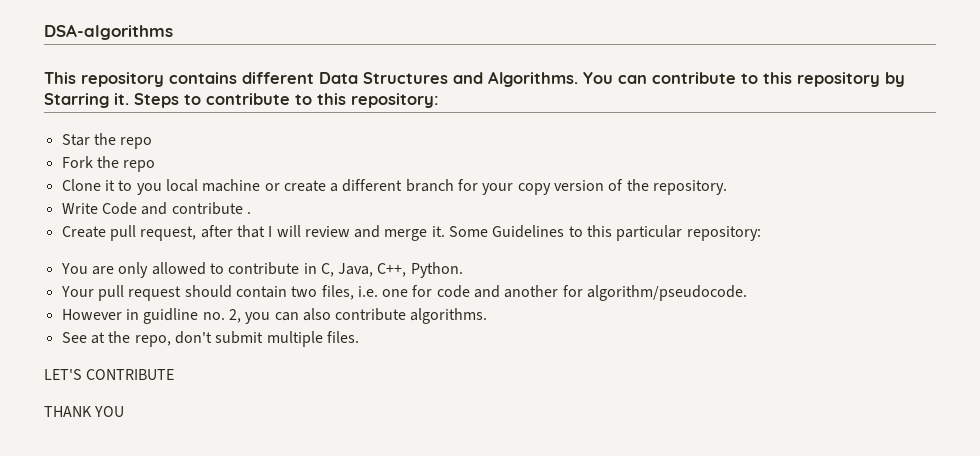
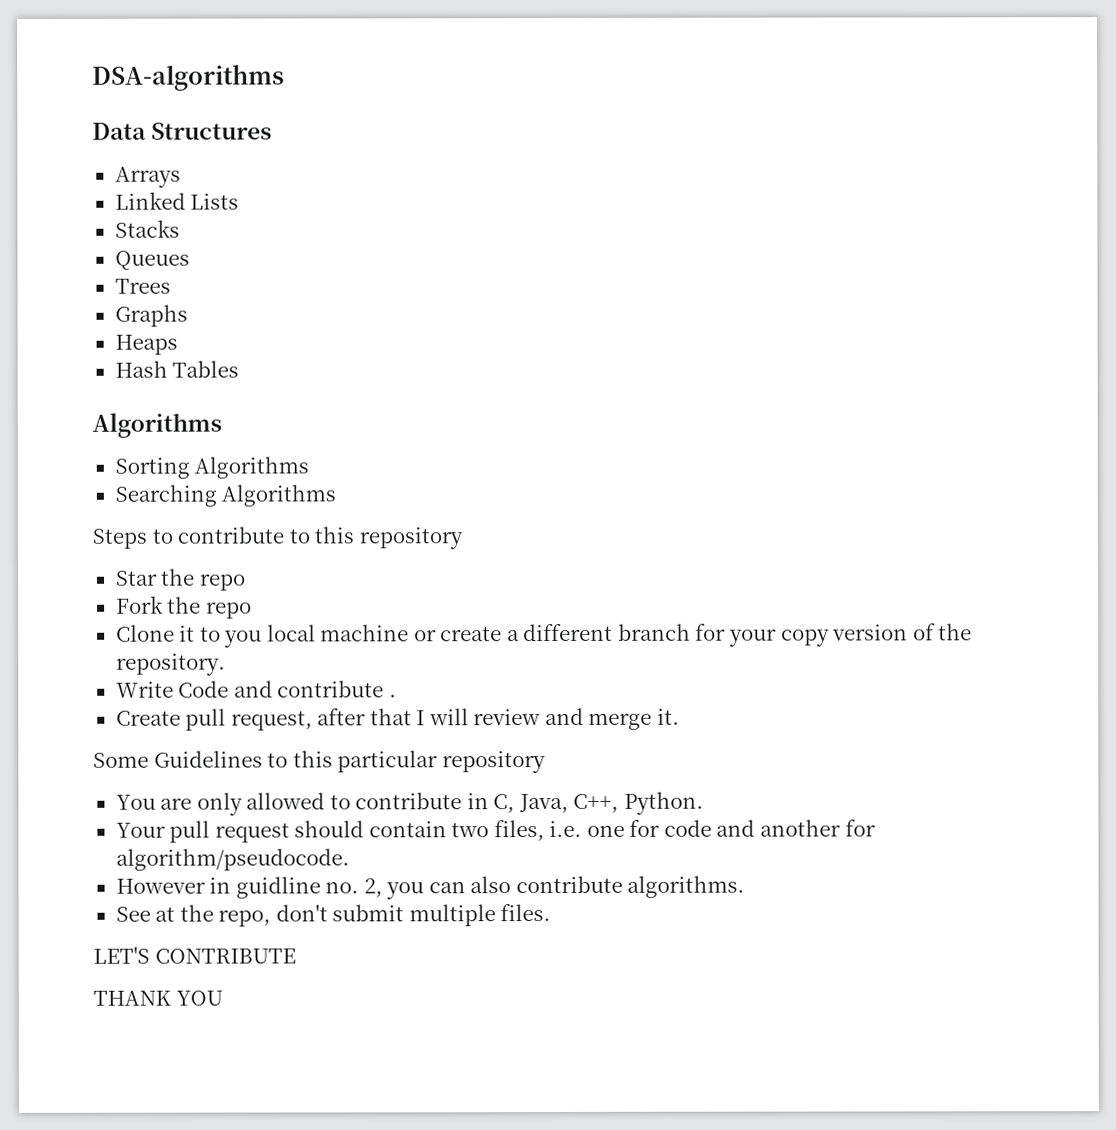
- This repository contains different Data Structures and Algorithms. You can contribute to this repository by Starring it. Steps to contribute to this repository:
+ Data Structures
+ Arrays
+ Linked Lists
+ Stacks
+ Queues
+ Trees
+ Graphs
+ Heaps
+ Hash Tables
+ Algorithms
+ Sorting Algorithms
+ Searching Algorithms
+ Steps to contribute to this repository
- Create pull request, after that I will review and merge it. Some Guidelines to this particular repository:
+ Create pull request, after that I will review and merge it.
+ Some Guidelines to this particular repository

